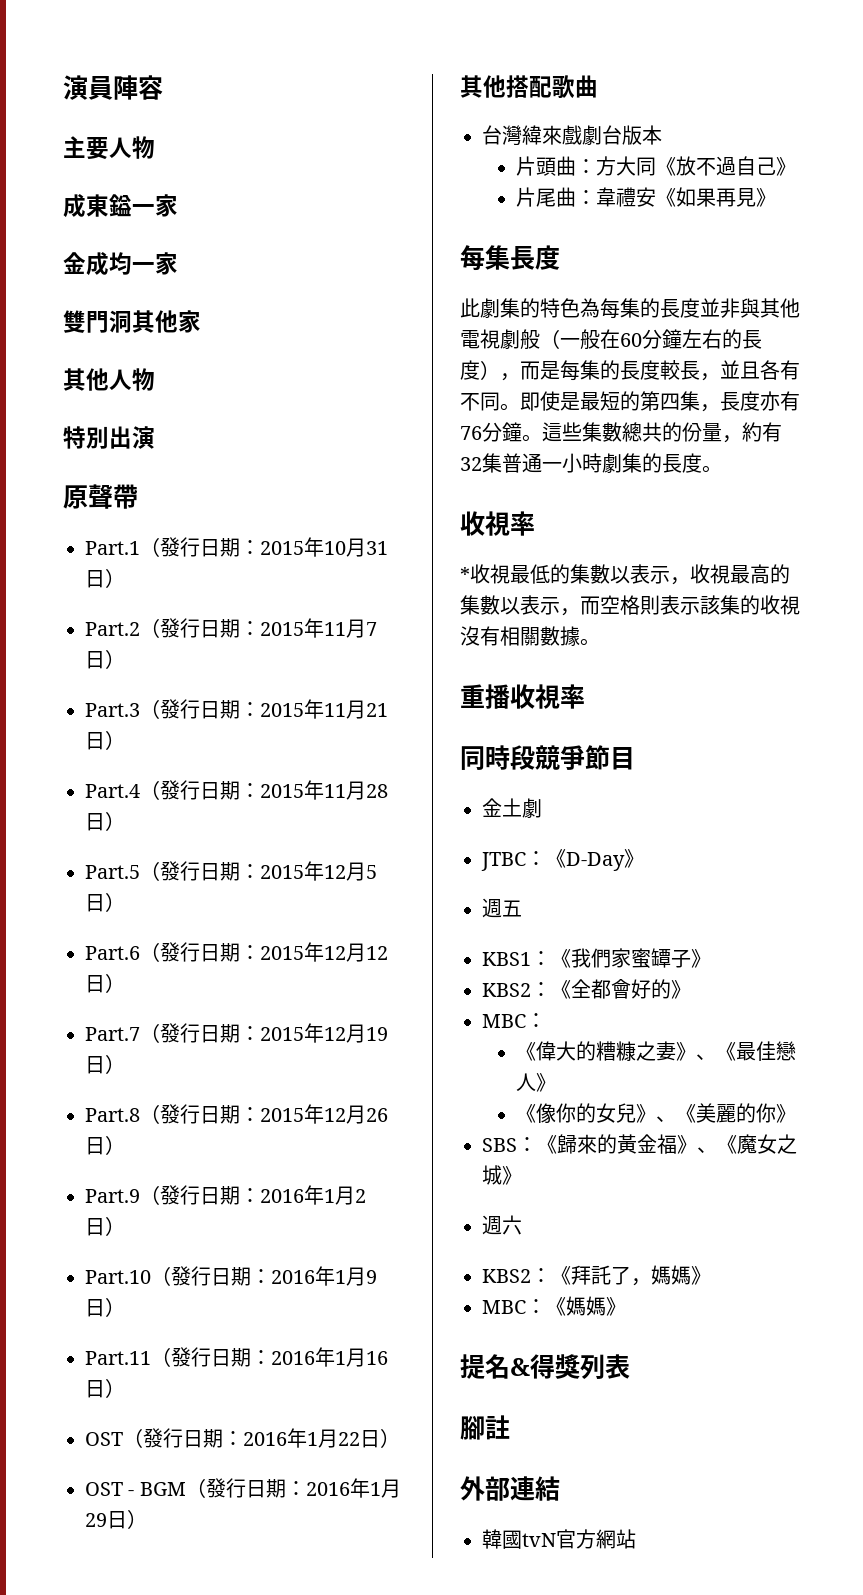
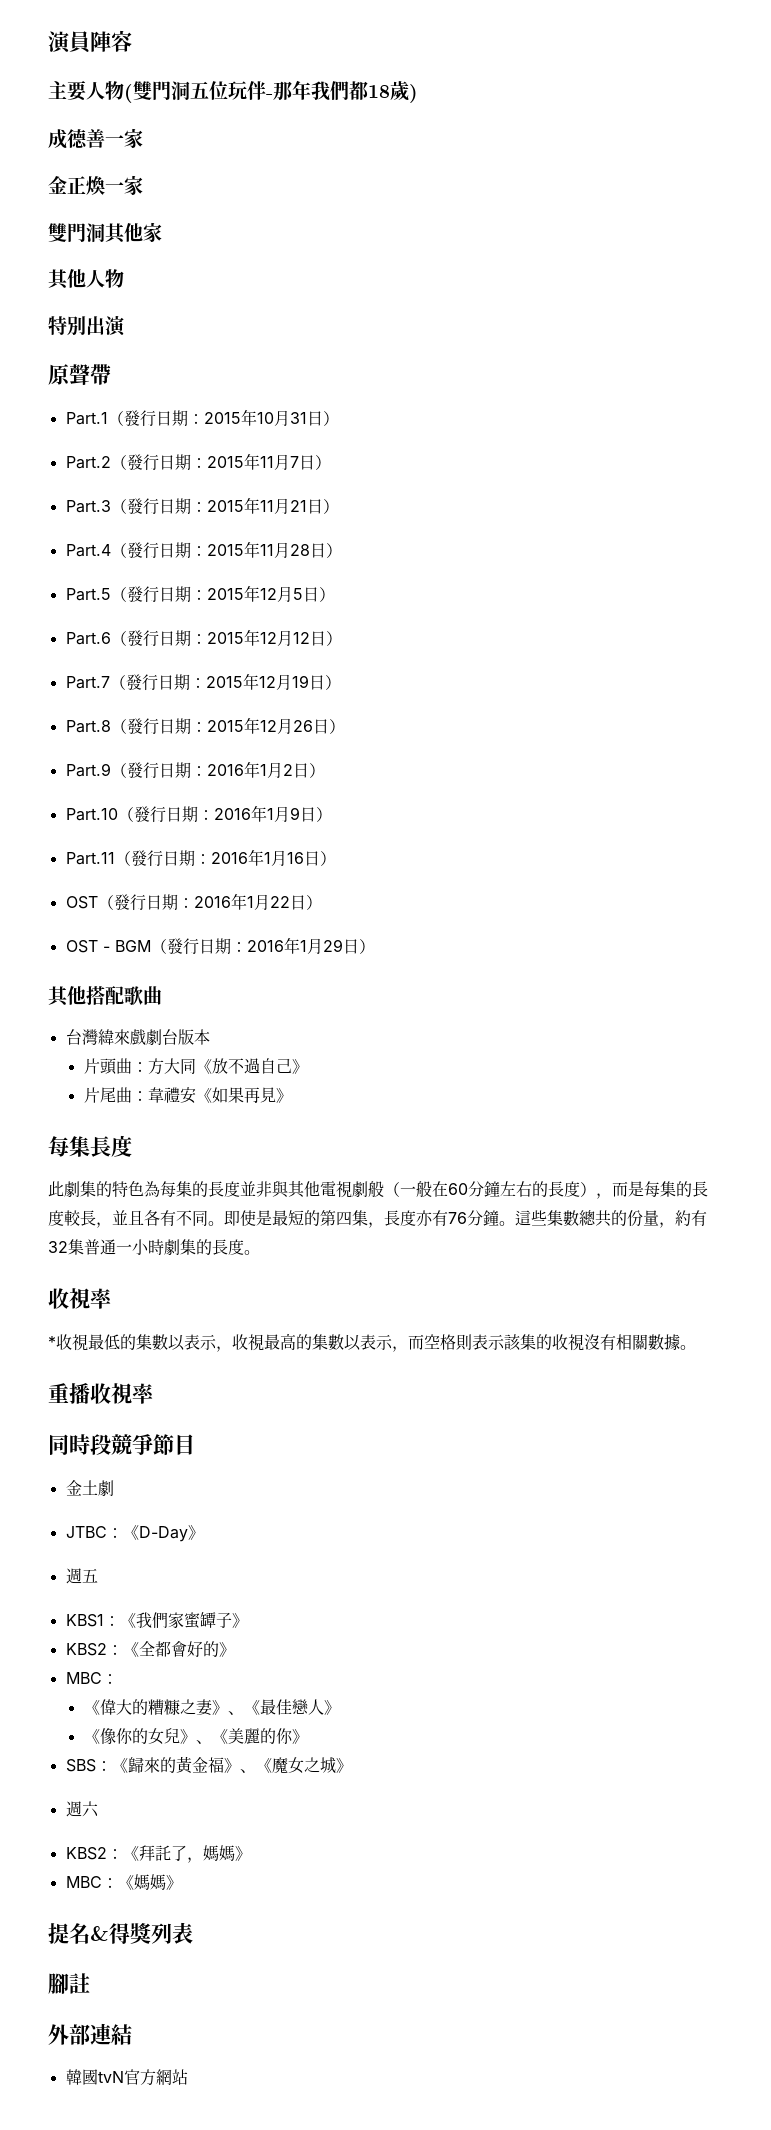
- 主要人物
- 成東鎰一家
+ 主要人物(雙門洞五位玩伴-那年我們都18歲)
+ 成德善一家
- 金成均一家
+ 金正煥一家

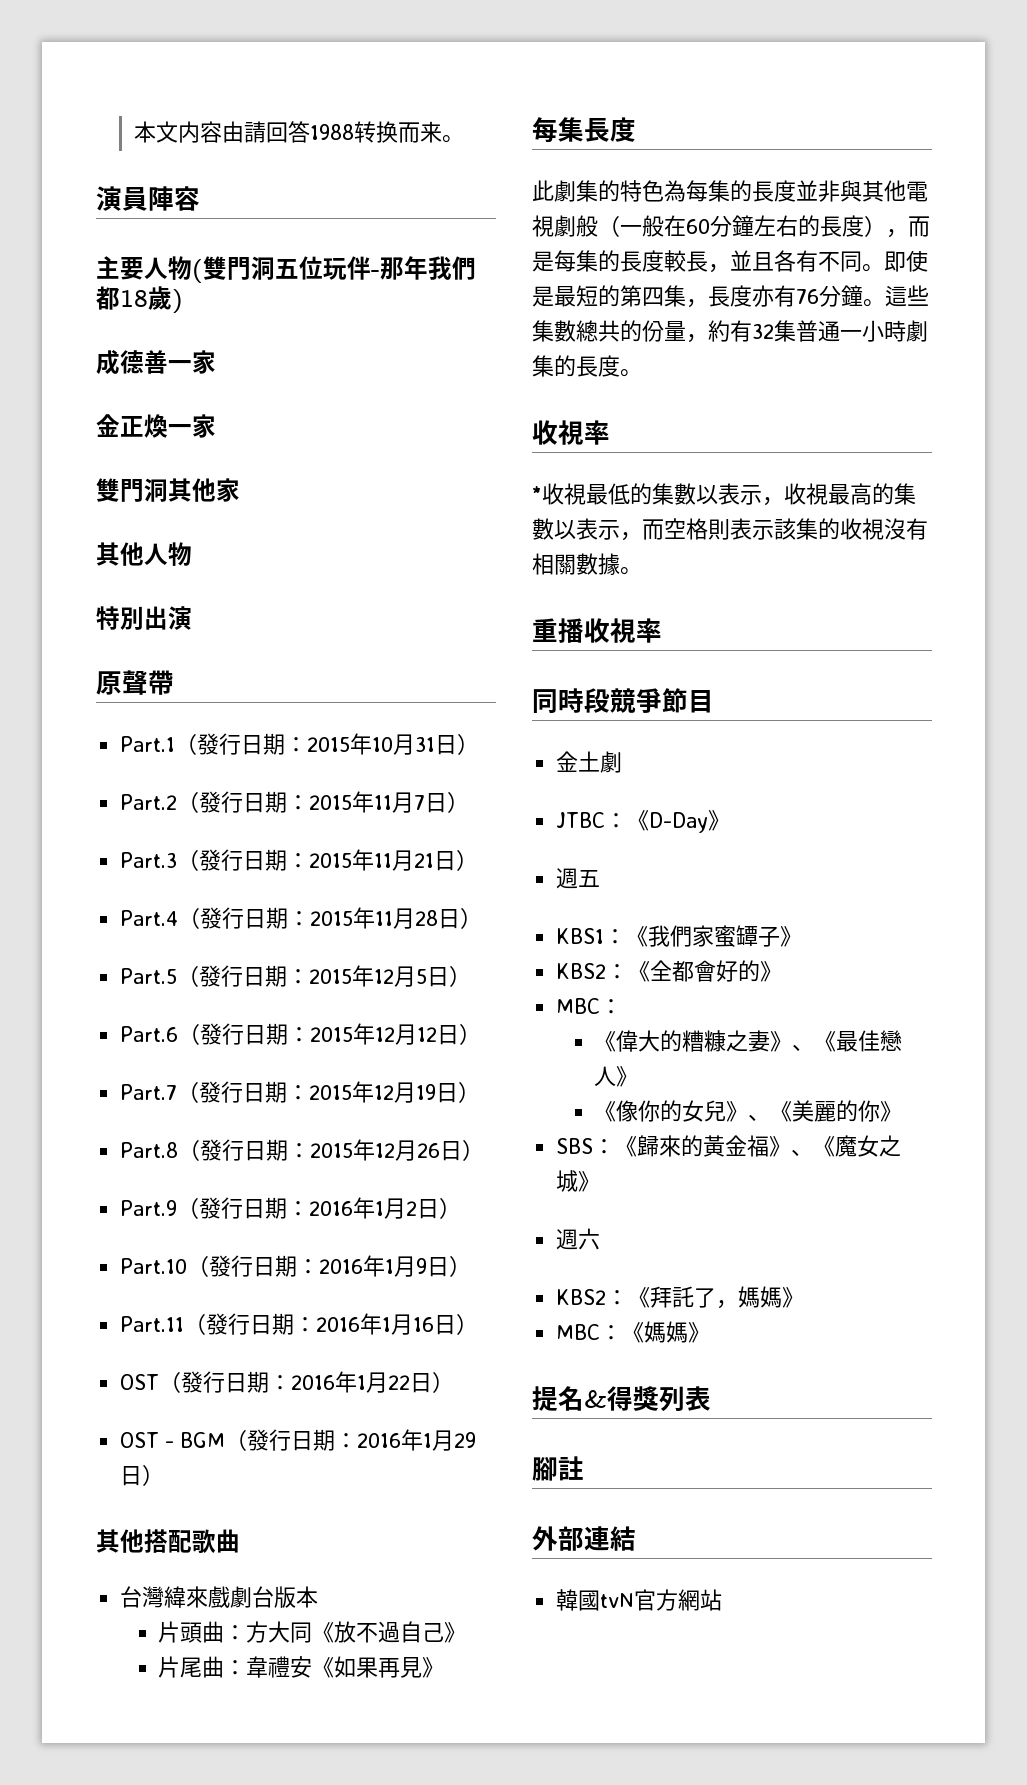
+ 本文内容由請回答1988转换而来。

